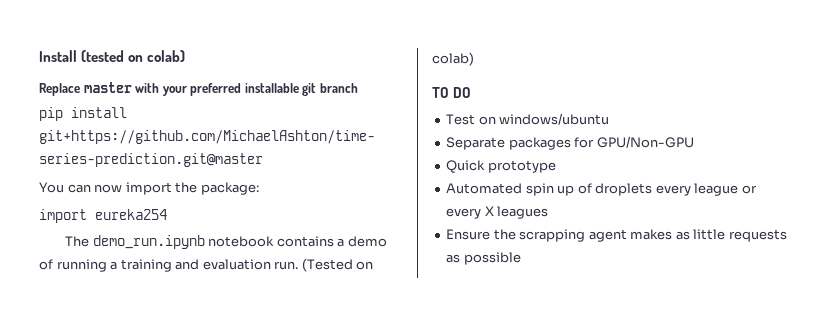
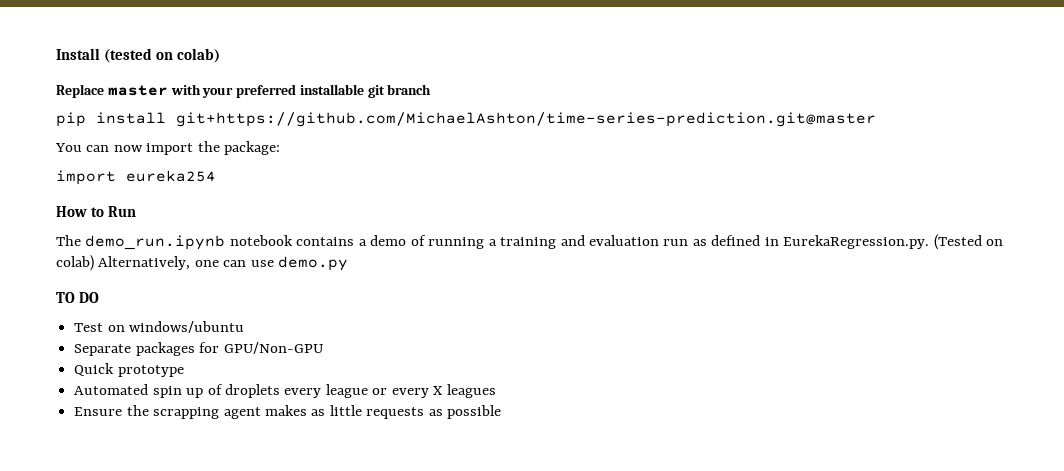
+ How to Run
- The demo_run.ipynb notebook contains a demo of running a training and evaluation run. (Tested on colab)
+ The demo_run.ipynb notebook contains a demo of running a training and evaluation run as defined in EurekaRegression.py. (Tested on colab) Alternatively, one can use demo.py

